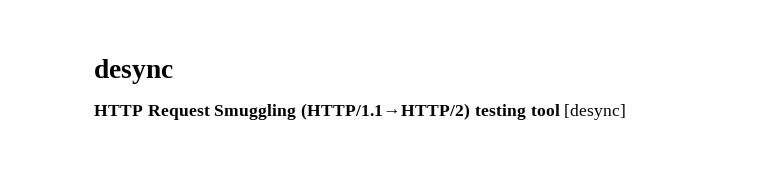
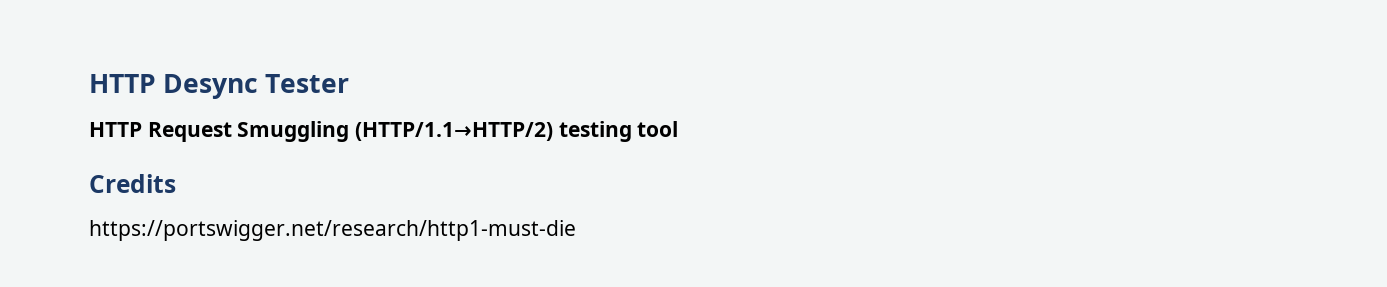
- desync
+ HTTP Desync Tester
- HTTP Request Smuggling (HTTP/1.1→HTTP/2) testing tool [desync]
+ HTTP Request Smuggling (HTTP/1.1→HTTP/2) testing tool
+ Credits
+ https://portswigger.net/research/http1-must-die

